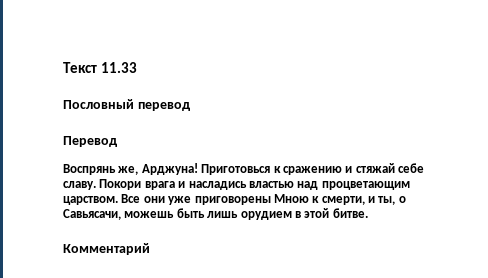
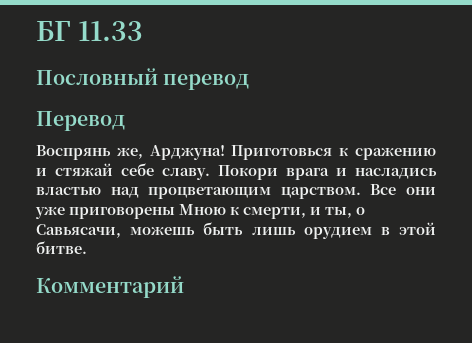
- Текст 11.33
+ БГ 11.33

